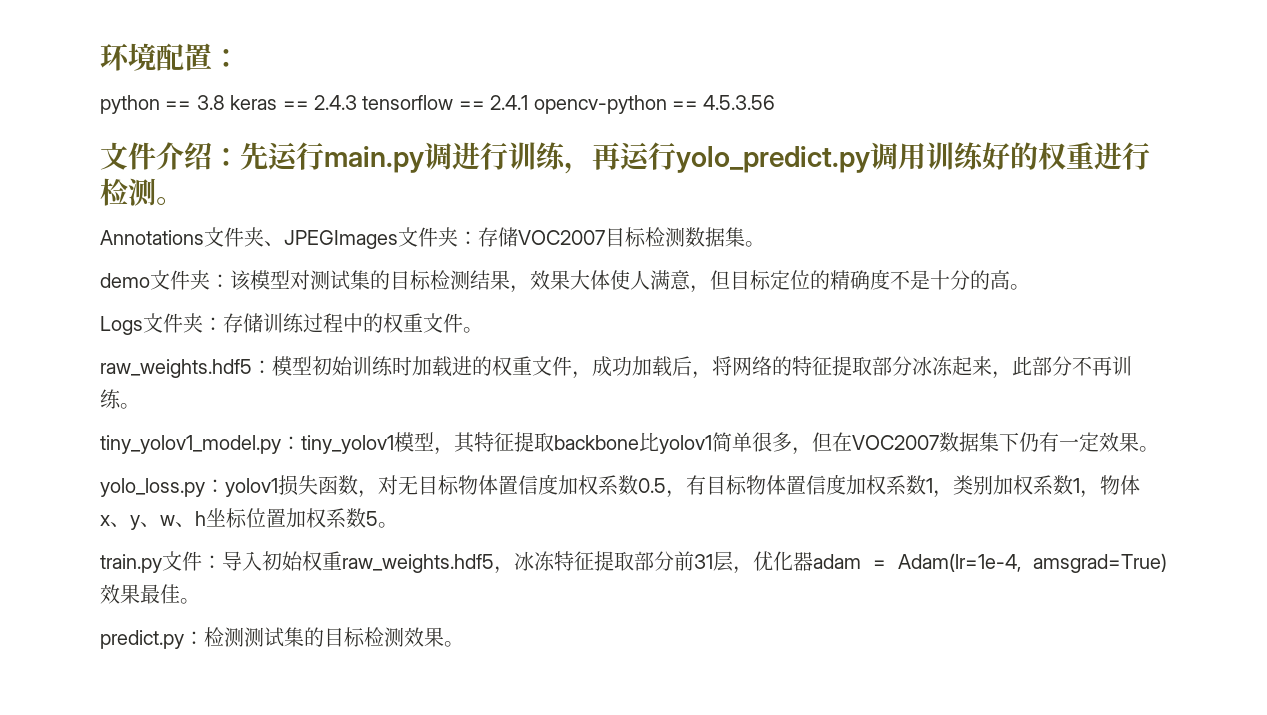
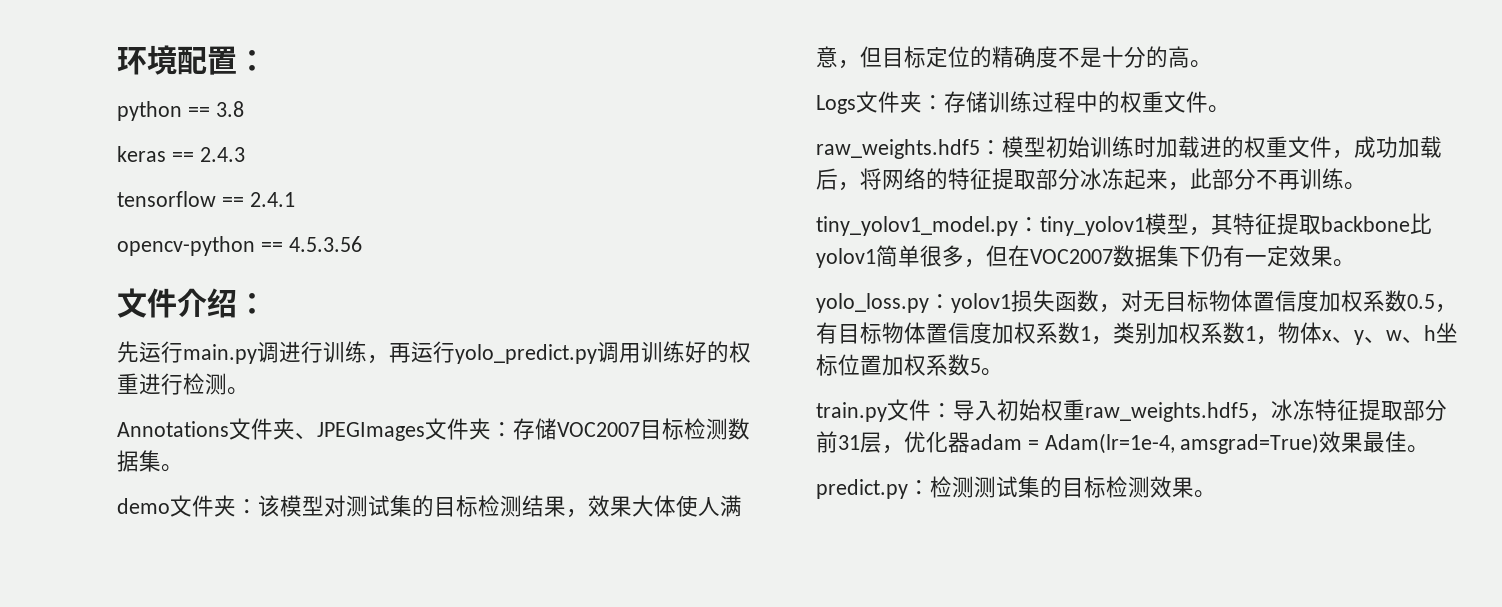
- python == 3.8 keras == 2.4.3 tensorflow == 2.4.1 opencv-python == 4.5.3.56
+ python == 3.8
+ keras == 2.4.3
+ tensorflow == 2.4.1
+ opencv-python == 4.5.3.56
- 文件介绍：先运行main.py调进行训练，再运行yolo_predict.py调用训练好的权重进行检测。
+ 文件介绍：
+ 先运行main.py调进行训练，再运行yolo_predict.py调用训练好的权重进行检测。

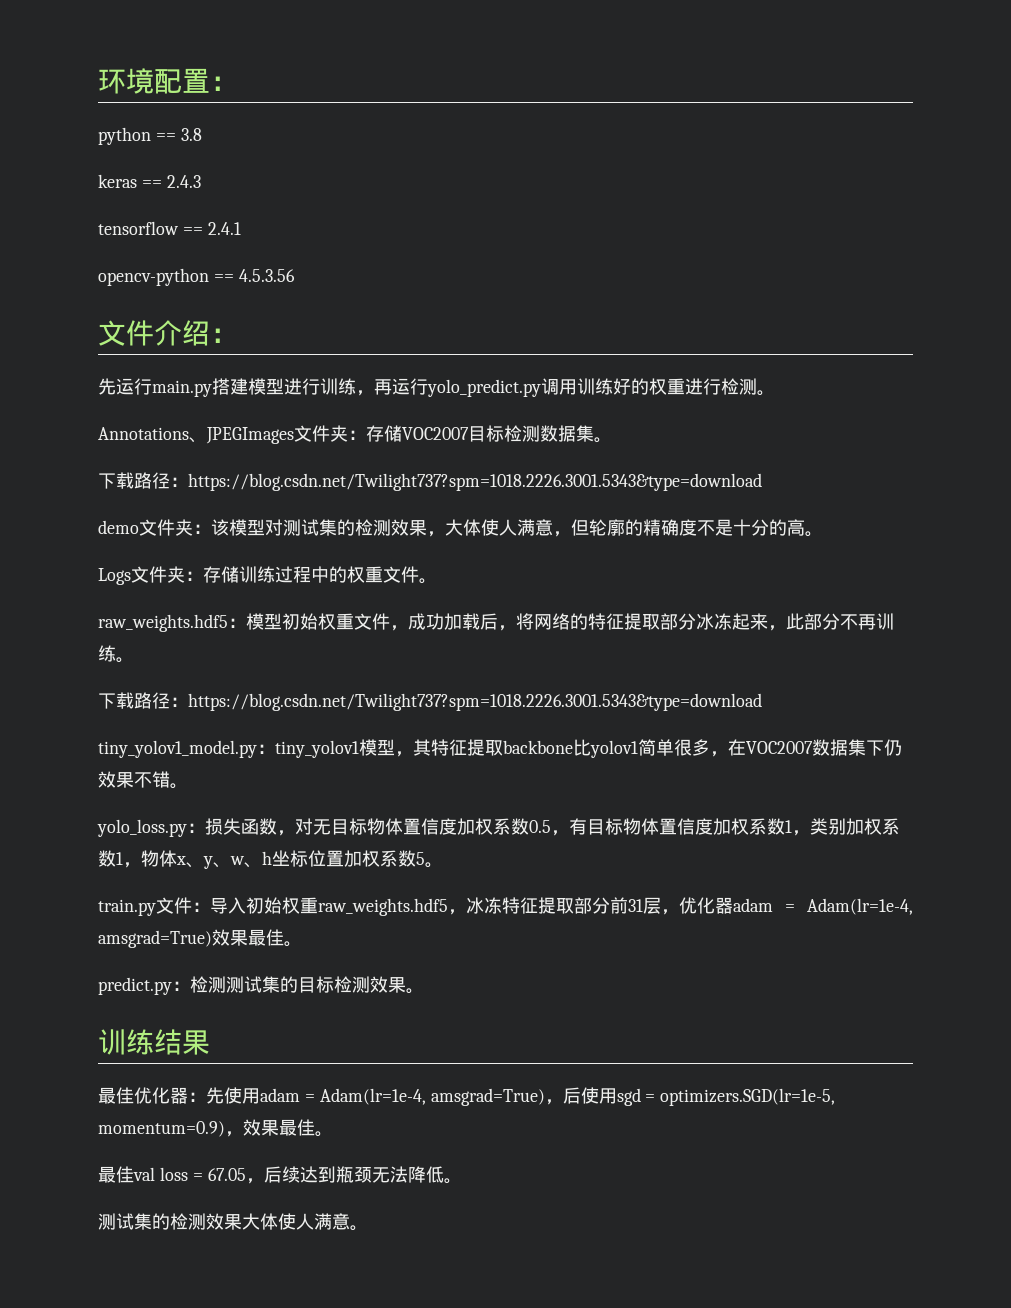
- 先运行main.py调进行训练，再运行yolo_predict.py调用训练好的权重进行检测。
+ 先运行main.py搭建模型进行训练，再运行yolo_predict.py调用训练好的权重进行检测。
- Annotations文件夹、JPEGImages文件夹：存储VOC2007目标检测数据集。
+ Annotations、JPEGImages文件夹：存储VOC2007目标检测数据集。
+ 下载路径：https://blog.csdn.net/Twilight737?spm=1018.2226.3001.5343&type=download
- demo文件夹：该模型对测试集的目标检测结果，效果大体使人满意，但目标定位的精确度不是十分的高。
+ demo文件夹：该模型对测试集的检测效果，大体使人满意，但轮廓的精确度不是十分的高。
- raw_weights.hdf5：模型初始训练时加载进的权重文件，成功加载后，将网络的特征提取部分冰冻起来，此部分不再训练。
+ raw_weights.hdf5：模型初始权重文件，成功加载后，将网络的特征提取部分冰冻起来，此部分不再训练。
+ 下载路径：https://blog.csdn.net/Twilight737?spm=1018.2226.3001.5343&type=download
- tiny_yolov1_model.py：tiny_yolov1模型，其特征提取backbone比yolov1简单很多，但在VOC2007数据集下仍有一定效果。
+ tiny_yolov1_model.py：tiny_yolov1模型，其特征提取backbone比yolov1简单很多，在VOC2007数据集下仍效果不错。
- yolo_loss.py：yolov1损失函数，对无目标物体置信度加权系数0.5，有目标物体置信度加权系数1，类别加权系数1，物体x、y、w、h坐标位置加权系数5。
+ yolo_loss.py：损失函数，对无目标物体置信度加权系数0.5，有目标物体置信度加权系数1，类别加权系数1，物体x、y、w、h坐标位置加权系数5。
+ 训练结果
+ 最佳优化器：先使用adam = Adam(lr=1e-4, amsgrad=True)，后使用sgd = optimizers.SGD(lr=1e-5, momentum=0.9)，效果最佳。
+ 最佳val loss = 67.05，后续达到瓶颈无法降低。
+ 测试集的检测效果大体使人满意。

